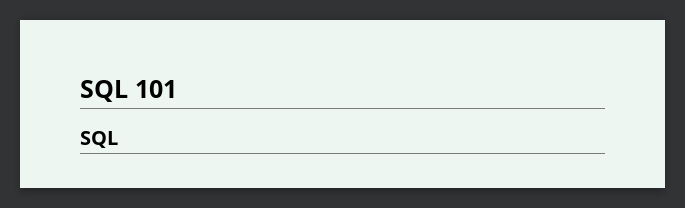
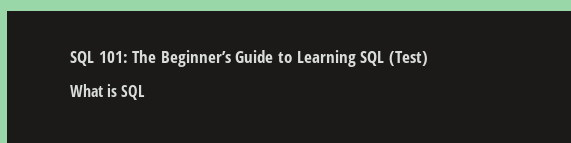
- SQL 101
- SQL
+ SQL 101: The Beginner’s Guide to Learning SQL (Test)
+ What is SQL

